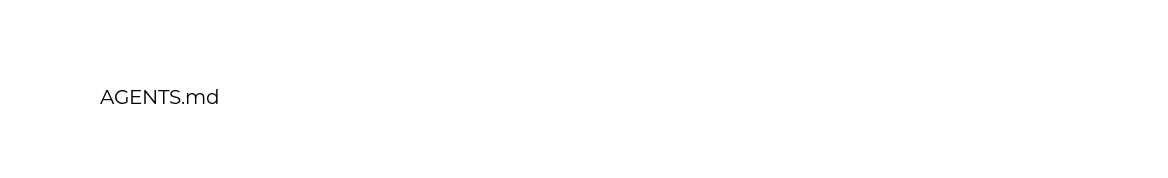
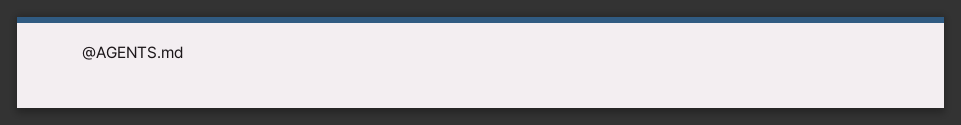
- AGENTS.md
+ @AGENTS.md

